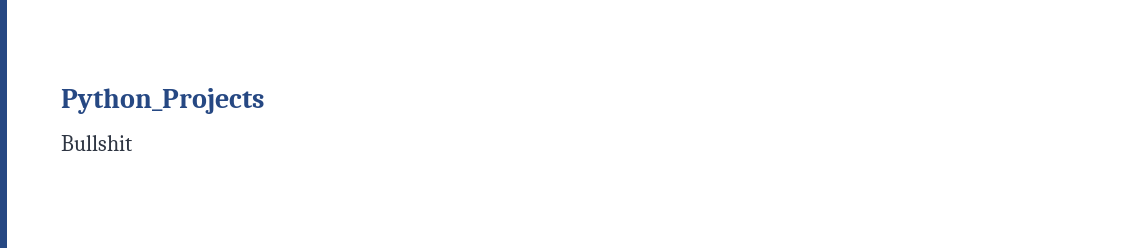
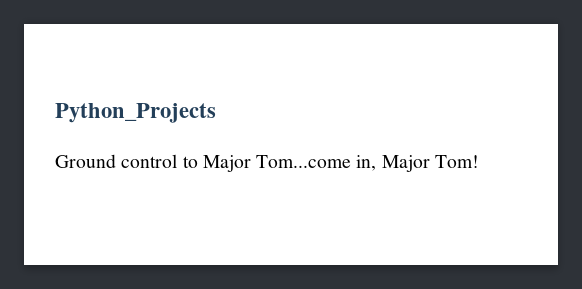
- Bullshit
+ Ground control to Major Tom...come in, Major Tom!

